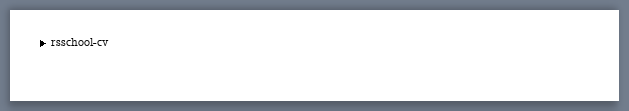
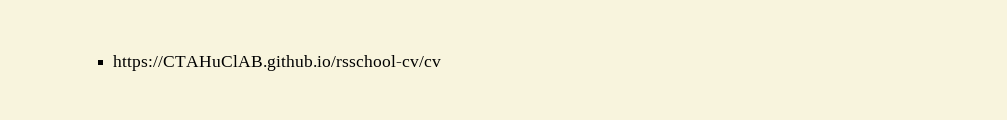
- rsschool-cv
+ https://CTAHuClAB.github.io/rsschool-cv/cv

